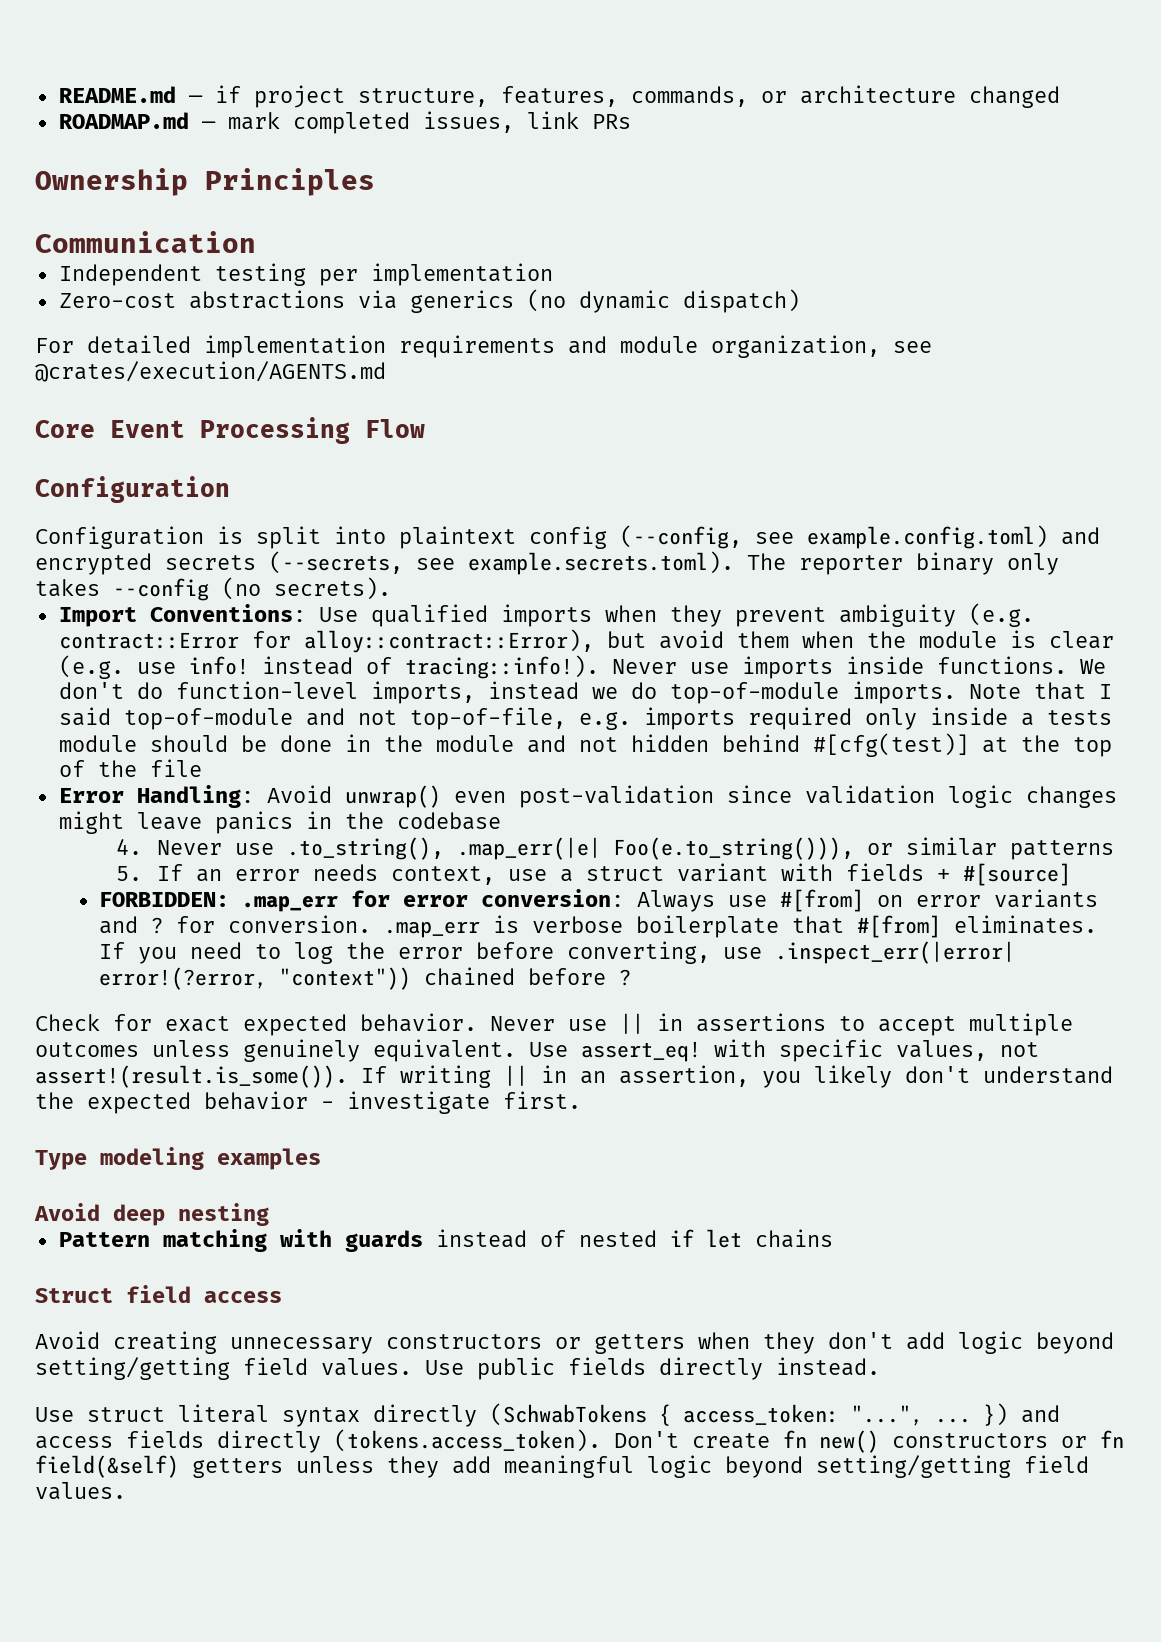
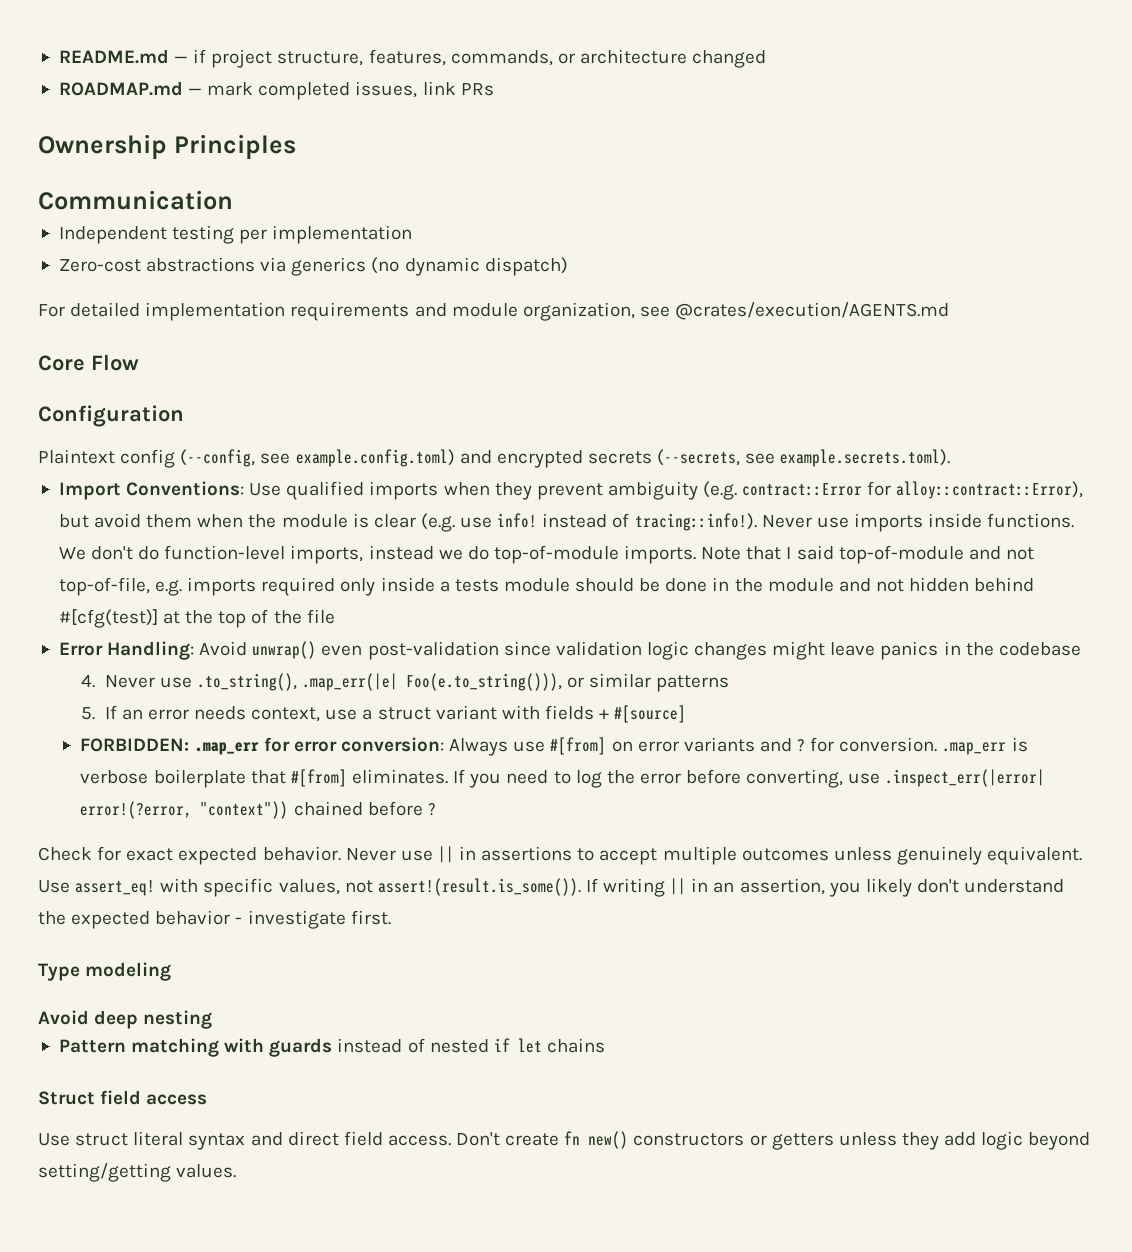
- Core Event Processing Flow
+ Core Flow
- Configuration is split into plaintext config (--config, see example.config.toml) and encrypted secrets (--secrets, see example.secrets.toml). The reporter binary only takes --config (no secrets).
+ Plaintext config (--config, see example.config.toml) and encrypted secrets (--secrets, see example.secrets.toml).
- Type modeling examples
+ Type modeling
- Avoid creating unnecessary constructors or getters when they don't add logic beyond setting/getting field values. Use public fields directly instead.
- Use struct literal syntax directly (SchwabTokens { access_token: "...", ... }) and access fields directly (tokens.access_token). Don't create fn new() constructors or fn field(&self) getters unless they add meaningful logic beyond setting/getting field values.
+ Use struct literal syntax and direct field access. Don't create fn new() constructors or getters unless they add logic beyond setting/getting values.

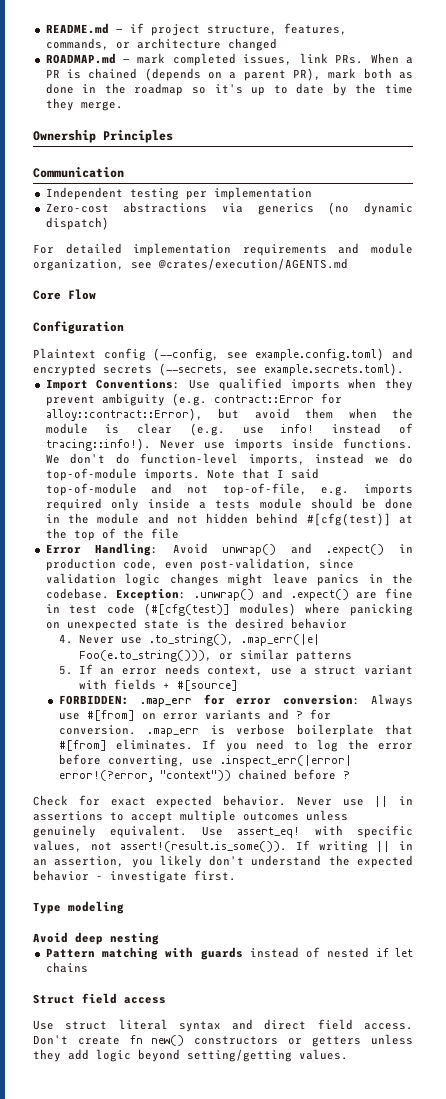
- ROADMAP.md — mark completed issues, link PRs
+ ROADMAP.md — mark completed issues, link PRs. When a PR is chained (depends on a parent PR), mark both as done in the roadmap so it's up to date by the time they merge.
- Error Handling: Avoid unwrap() even post-validation since validation logic changes might leave panics in the codebase
+ Error Handling: Avoid unwrap() and .expect() in production code, even post-validation, since validation logic changes might leave panics in the codebase. Exception: .unwrap() and .expect() are fine in test code (#[cfg(test)] modules) where panicking on unexpected state is the desired behavior

